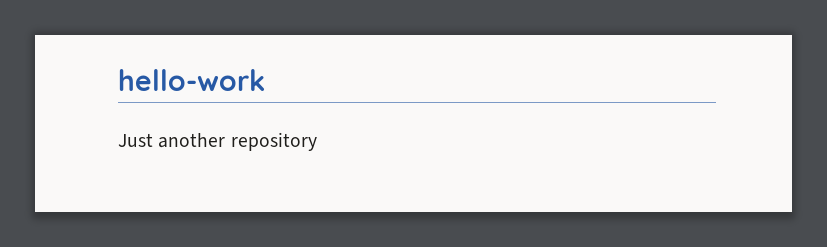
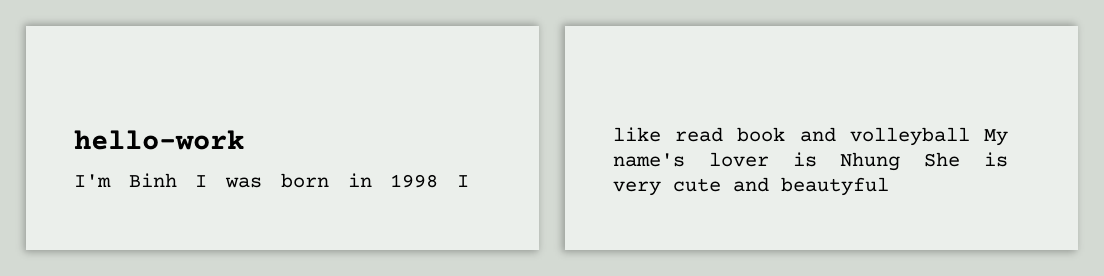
- Just another repository
+ I'm Binh I was born in 1998 I like read book and volleyball My name's lover is Nhung She is very cute and beautyful

